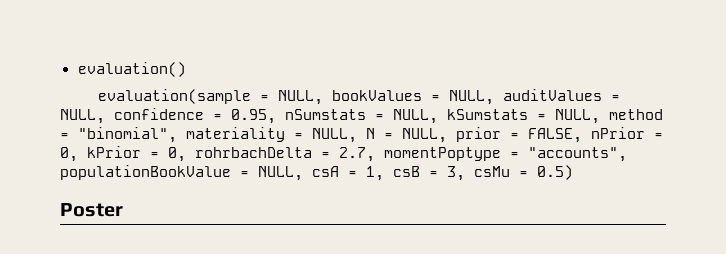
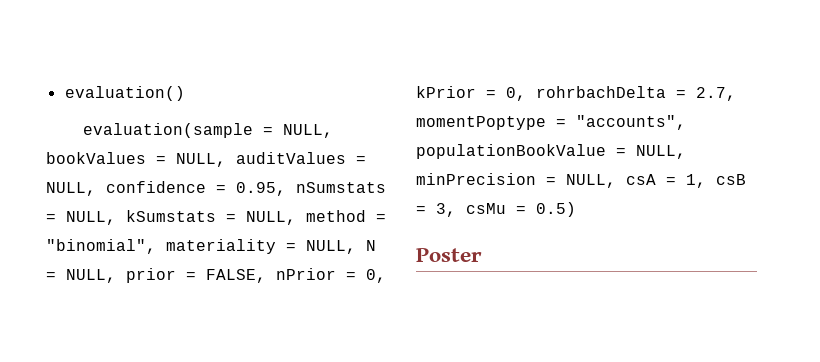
- evaluation(sample = NULL, bookValues = NULL, auditValues = NULL, confidence = 0.95, nSumstats = NULL, kSumstats = NULL, method = "binomial", materiality = NULL, N = NULL, prior = FALSE, nPrior = 0, kPrior = 0, rohrbachDelta = 2.7, momentPoptype = "accounts", populationBookValue = NULL, csA = 1, csB = 3, csMu = 0.5)
+ evaluation(sample = NULL, bookValues = NULL, auditValues = NULL, confidence = 0.95, nSumstats = NULL, kSumstats = NULL, method = "binomial", materiality = NULL, N = NULL, prior = FALSE, nPrior = 0, kPrior = 0, rohrbachDelta = 2.7, momentPoptype = "accounts", populationBookValue = NULL, minPrecision = NULL, csA = 1, csB = 3, csMu = 0.5)

